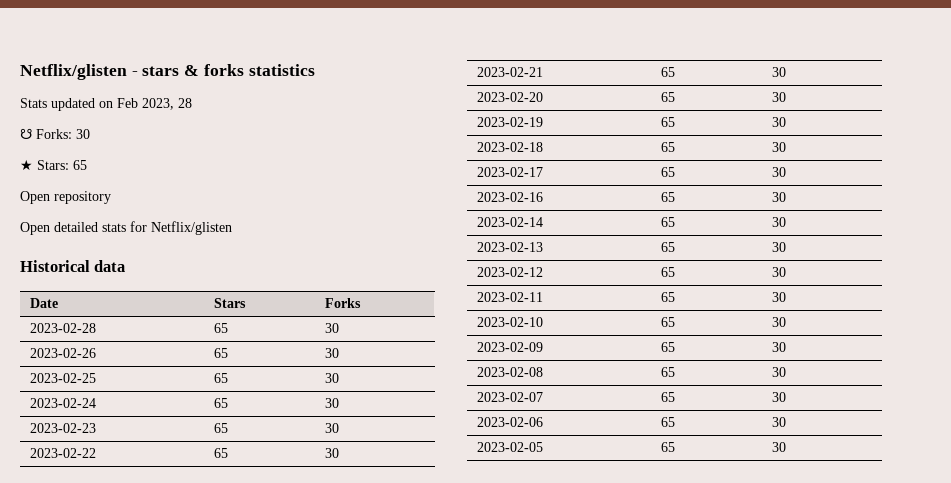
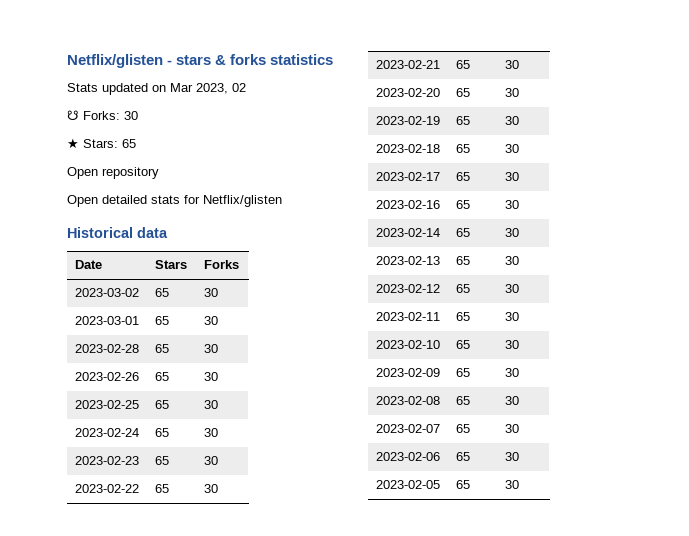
- Stats updated on Feb 2023, 28
+ Stats updated on Mar 2023, 02
+ 2023-03-02 | 65 | 30
+ 2023-03-01 | 65 | 30

